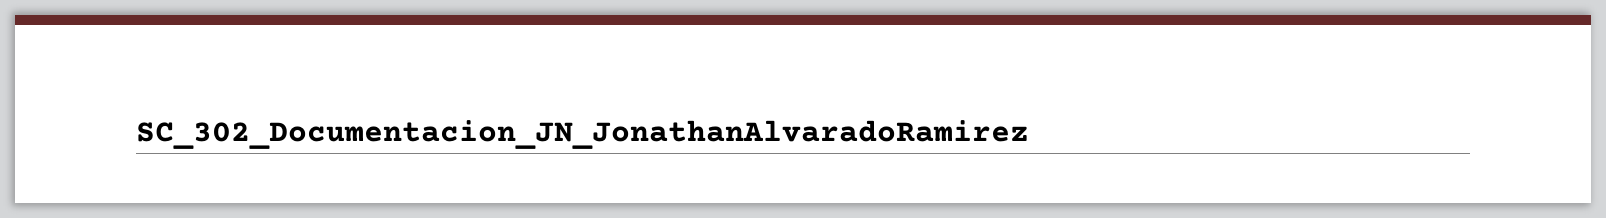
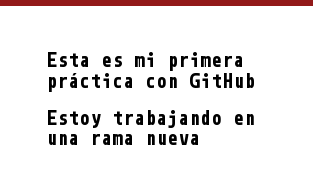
- SC_302_Documentacion_JN_JonathanAlvaradoRamirez
+ Esta es mi primera práctica con GitHub
+ Estoy trabajando en una rama nueva

